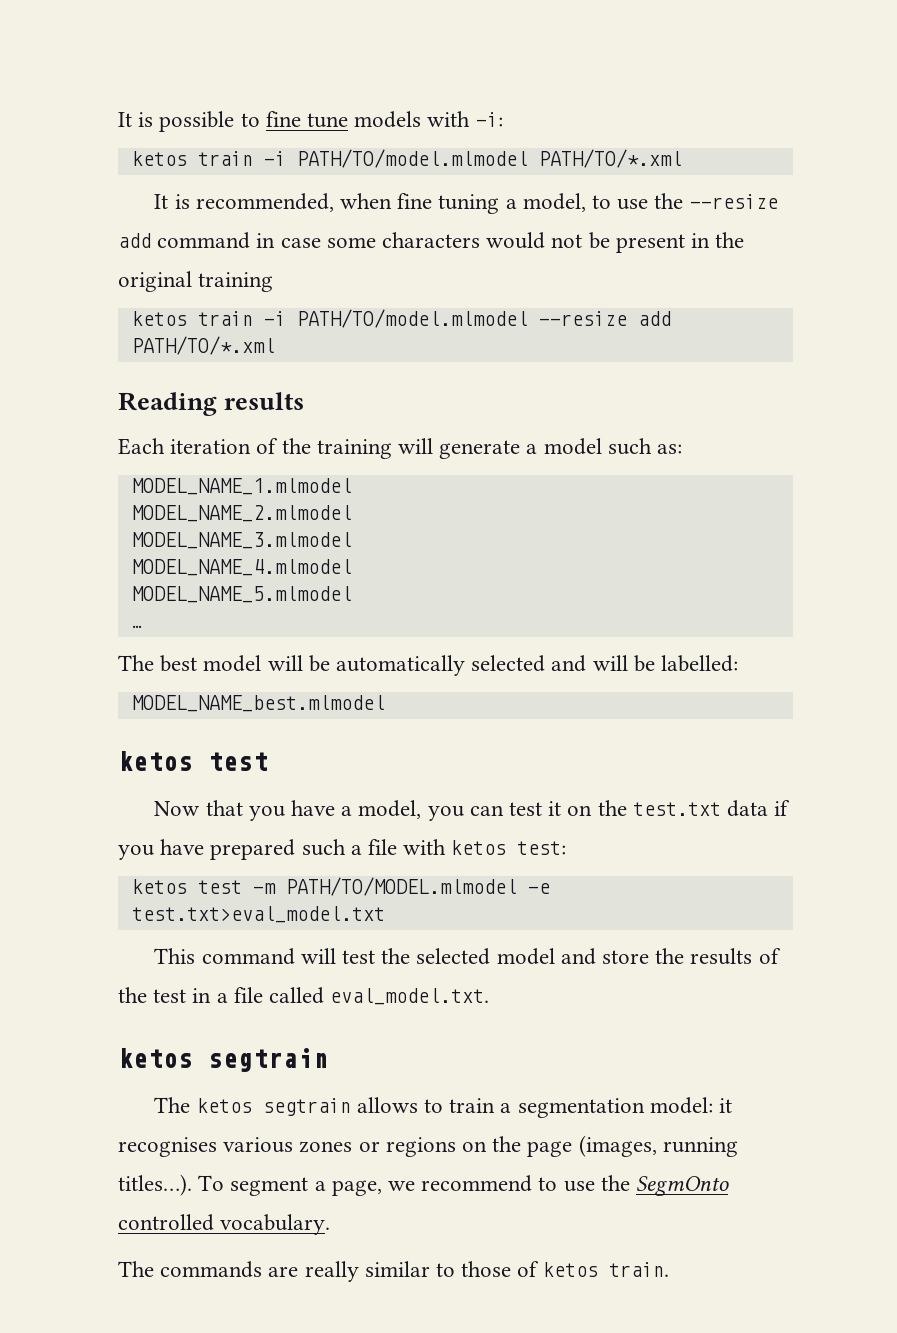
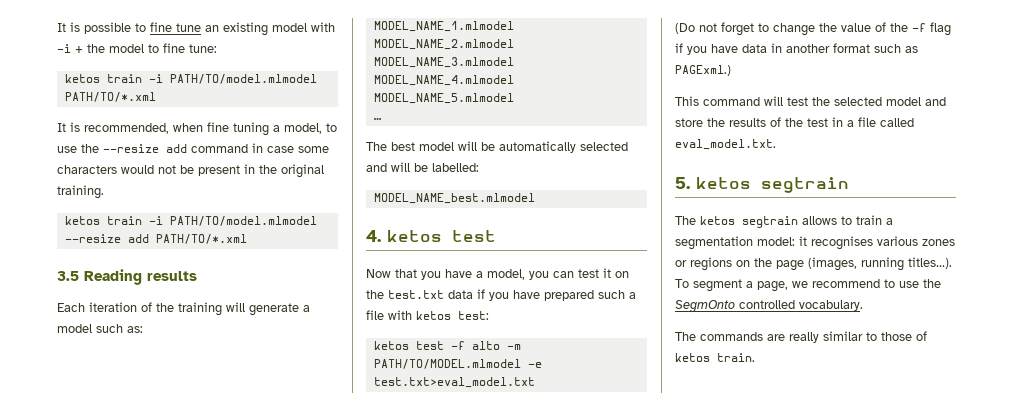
- It is possible to fine tune models with -i:
+ It is possible to fine tune an existing model with -i + the model to fine tune:
- It is recommended, when fine tuning a model, to use the --resize add command in case some characters would not be present in the original training
+ It is recommended, when fine tuning a model, to use the --resize add command in case some characters would not be present in the original training.
- Reading results
+ 3.5 Reading results
  MODEL_NAME_best.mlmodel
- ketos test
+ 4. ketos test
- ketos test -m PATH/TO/MODEL.mlmodel -e test.txt>eval_model.txt
+ ketos test -f alto -m PATH/TO/MODEL.mlmodel -e test.txt>eval_model.txt
+ (Do not forget to change the value of the -f flag if you have data in another format such as PAGExml.)
  This command will test the selected model and store the results of the test in a file called eval_model.txt.
- ketos segtrain
+ 5. ketos segtrain

